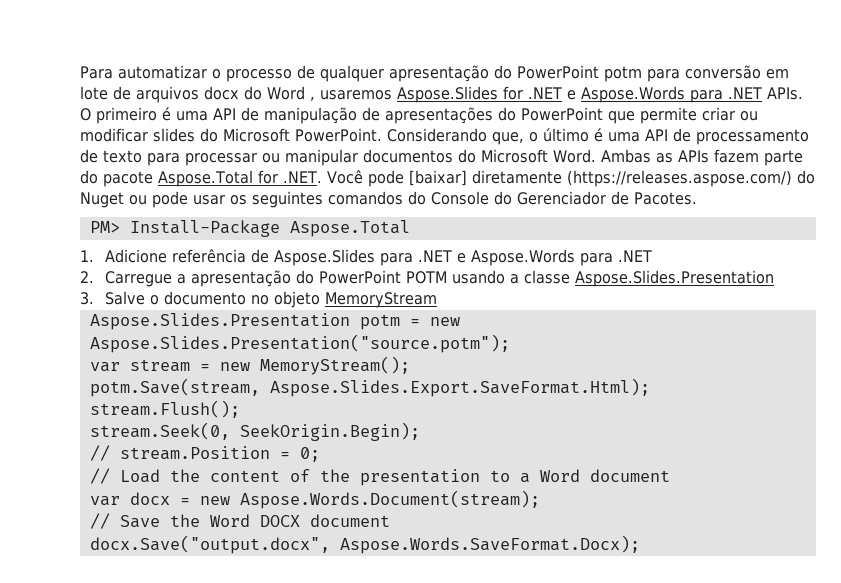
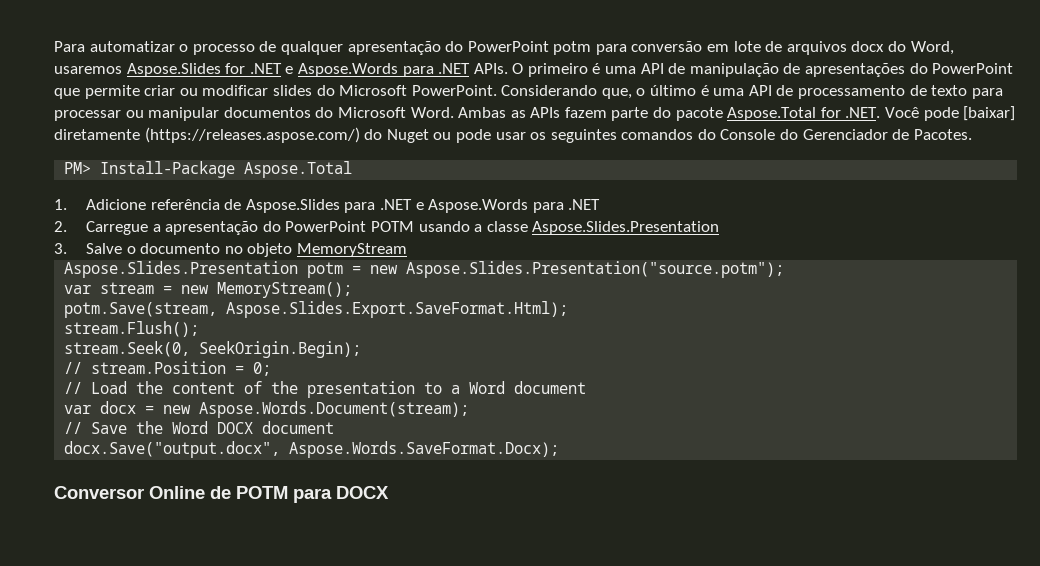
- Para automatizar o processo de qualquer apresentação do PowerPoint potm para conversão em lote de arquivos docx do Word , usaremos Aspose.Slides for .NET e Aspose.Words para .NET APIs.
+ Para automatizar o processo de qualquer apresentação do PowerPoint potm para conversão em lote de arquivos docx do Word, usaremos Aspose.Slides for .NET e Aspose.Words para .NET APIs.
+ Conversor Online de POTM para DOCX

